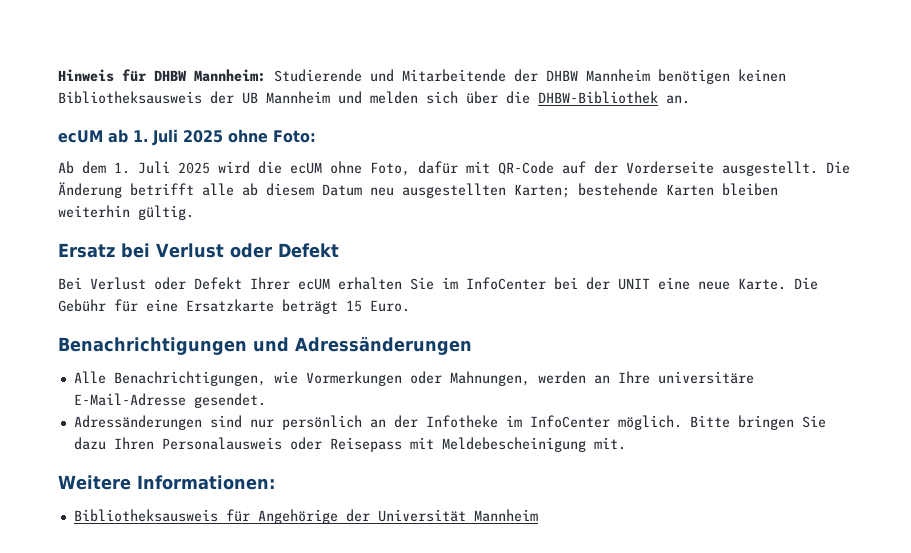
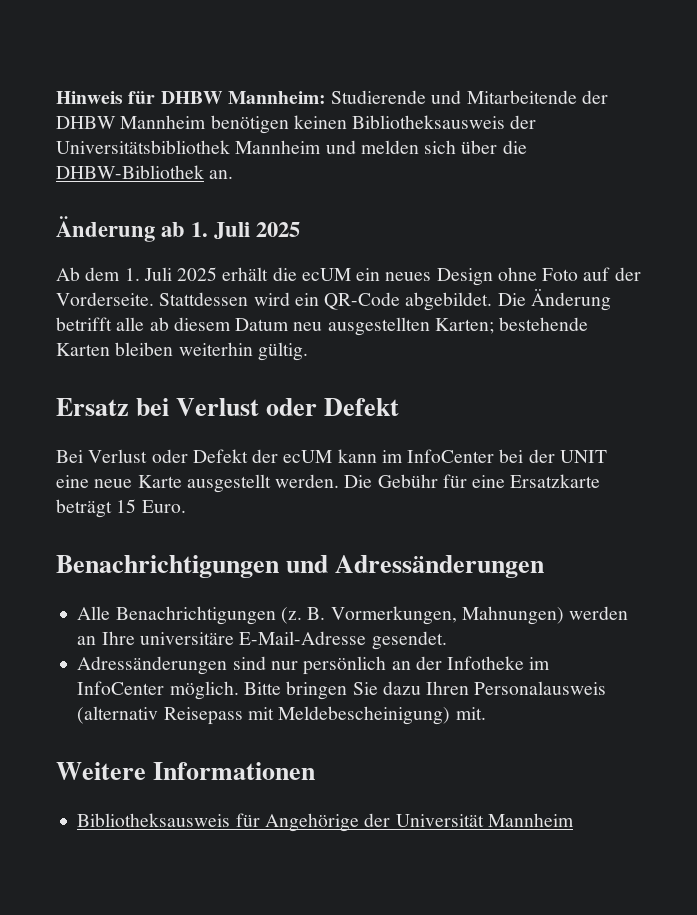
- Hinweis für DHBW Mannheim: Studierende und Mitarbeitende der DHBW Mannheim benötigen keinen Bibliotheksausweis der UB Mannheim und melden sich über die DHBW-Bibliothek an.
+ Hinweis für DHBW Mannheim: Studierende und Mitarbeitende der DHBW Mannheim benötigen keinen Bibliotheksausweis der Universitätsbibliothek Mannheim und melden sich über die DHBW-Bibliothek an.
- ecUM ab 1. Juli 2025 ohne Foto:
+ Änderung ab 1. Juli 2025
- Ab dem 1. Juli 2025 wird die ecUM ohne Foto, dafür mit QR-Code auf der Vorderseite ausgestellt.
+ Ab dem 1. Juli 2025 erhält die ecUM ein neues Design ohne Foto auf der Vorderseite. Stattdessen wird ein QR-Code abgebildet.
- Bei Verlust oder Defekt Ihrer ecUM erhalten Sie im InfoCenter bei der UNIT eine neue Karte.
+ Bei Verlust oder Defekt der ecUM kann im InfoCenter bei der UNIT eine neue Karte ausgestellt werden.
- Alle Benachrichtigungen, wie Vormerkungen oder Mahnungen, werden an Ihre universitäre E-Mail-Adresse gesendet.
+ Alle Benachrichtigungen (z. B. Vormerkungen, Mahnungen) werden an Ihre universitäre E-Mail-Adresse gesendet.
- Bitte bringen Sie dazu Ihren Personalausweis oder Reisepass mit Meldebescheinigung mit.
+ Bitte bringen Sie dazu Ihren Personalausweis (alternativ Reisepass mit Meldebescheinigung) mit.
- Weitere Informationen:
+ Weitere Informationen

